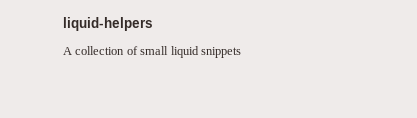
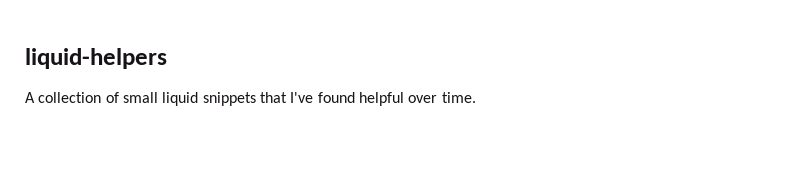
- A collection of small liquid snippets
+ A collection of small liquid snippets that I've found helpful over time.

